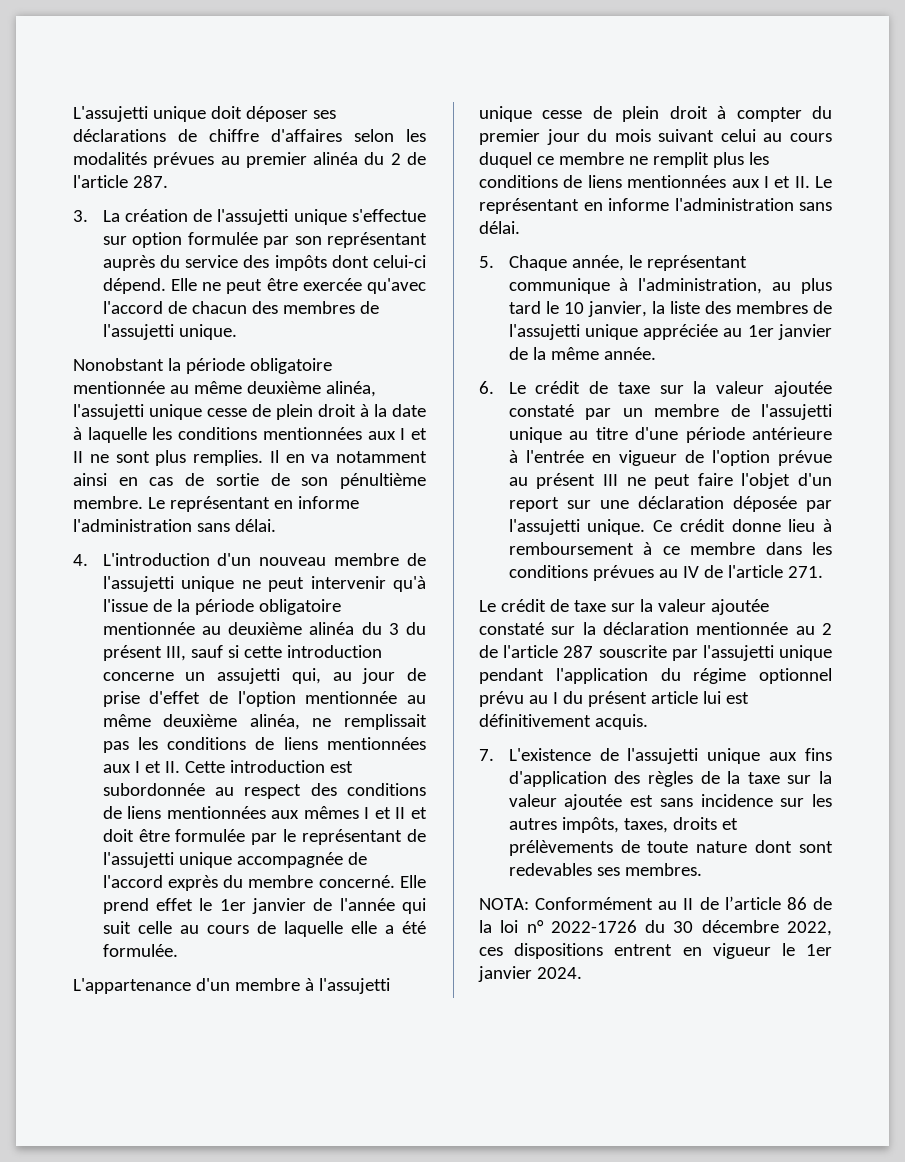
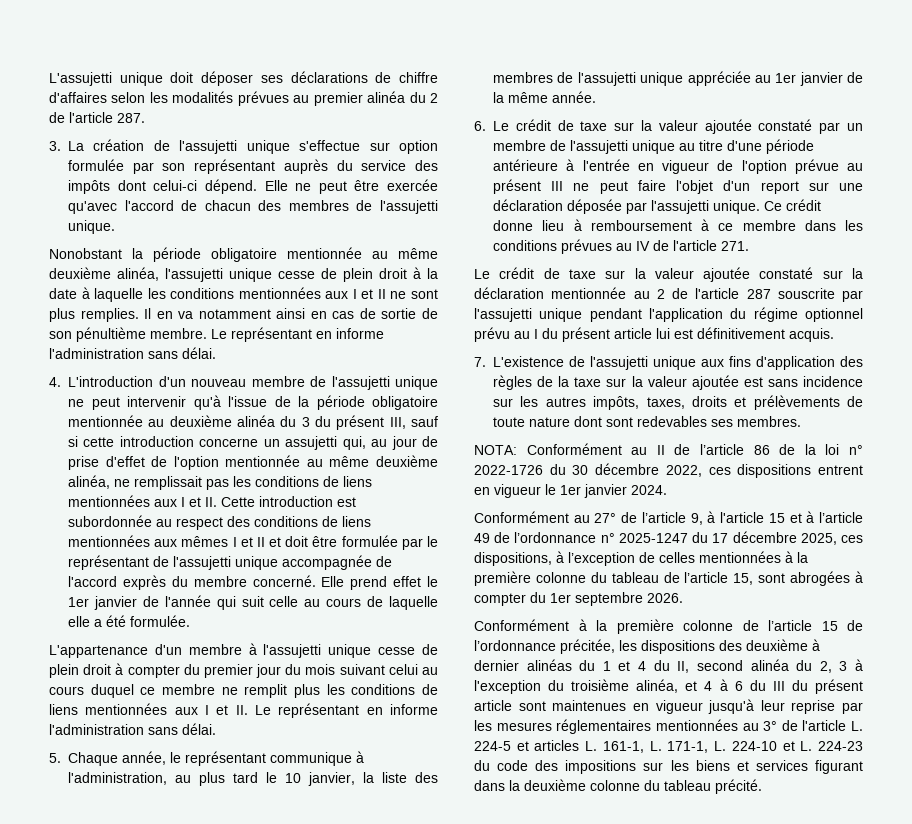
+ Conformément au 27° de l’article 9, à l'article 15 et à l’article 49 de l’ordonnance n° 2025-1247 du 17 décembre 2025, ces dispositions, à l’exception de celles mentionnées à la première colonne du tableau de l’article 15, sont abrogées à compter du 1er septembre 2026.
+ Conformément à la première colonne de l’article 15 de l’ordonnance précitée, les dispositions des deuxième à dernier alinéas du 1 et 4 du II, second alinéa du 2, 3 à l'exception du troisième alinéa, et 4 à 6 du III du présent article sont maintenues en vigueur jusqu'à leur reprise par les mesures réglementaires mentionnées au 3° de l'article L. 224-5 et articles L. 161-1, L. 171-1, L. 224-10 et L. 224-23 du code des impositions sur les biens et services figurant dans la deuxième colonne du tableau précité.

